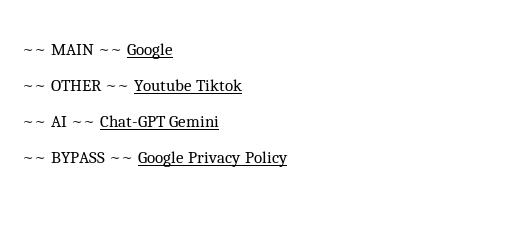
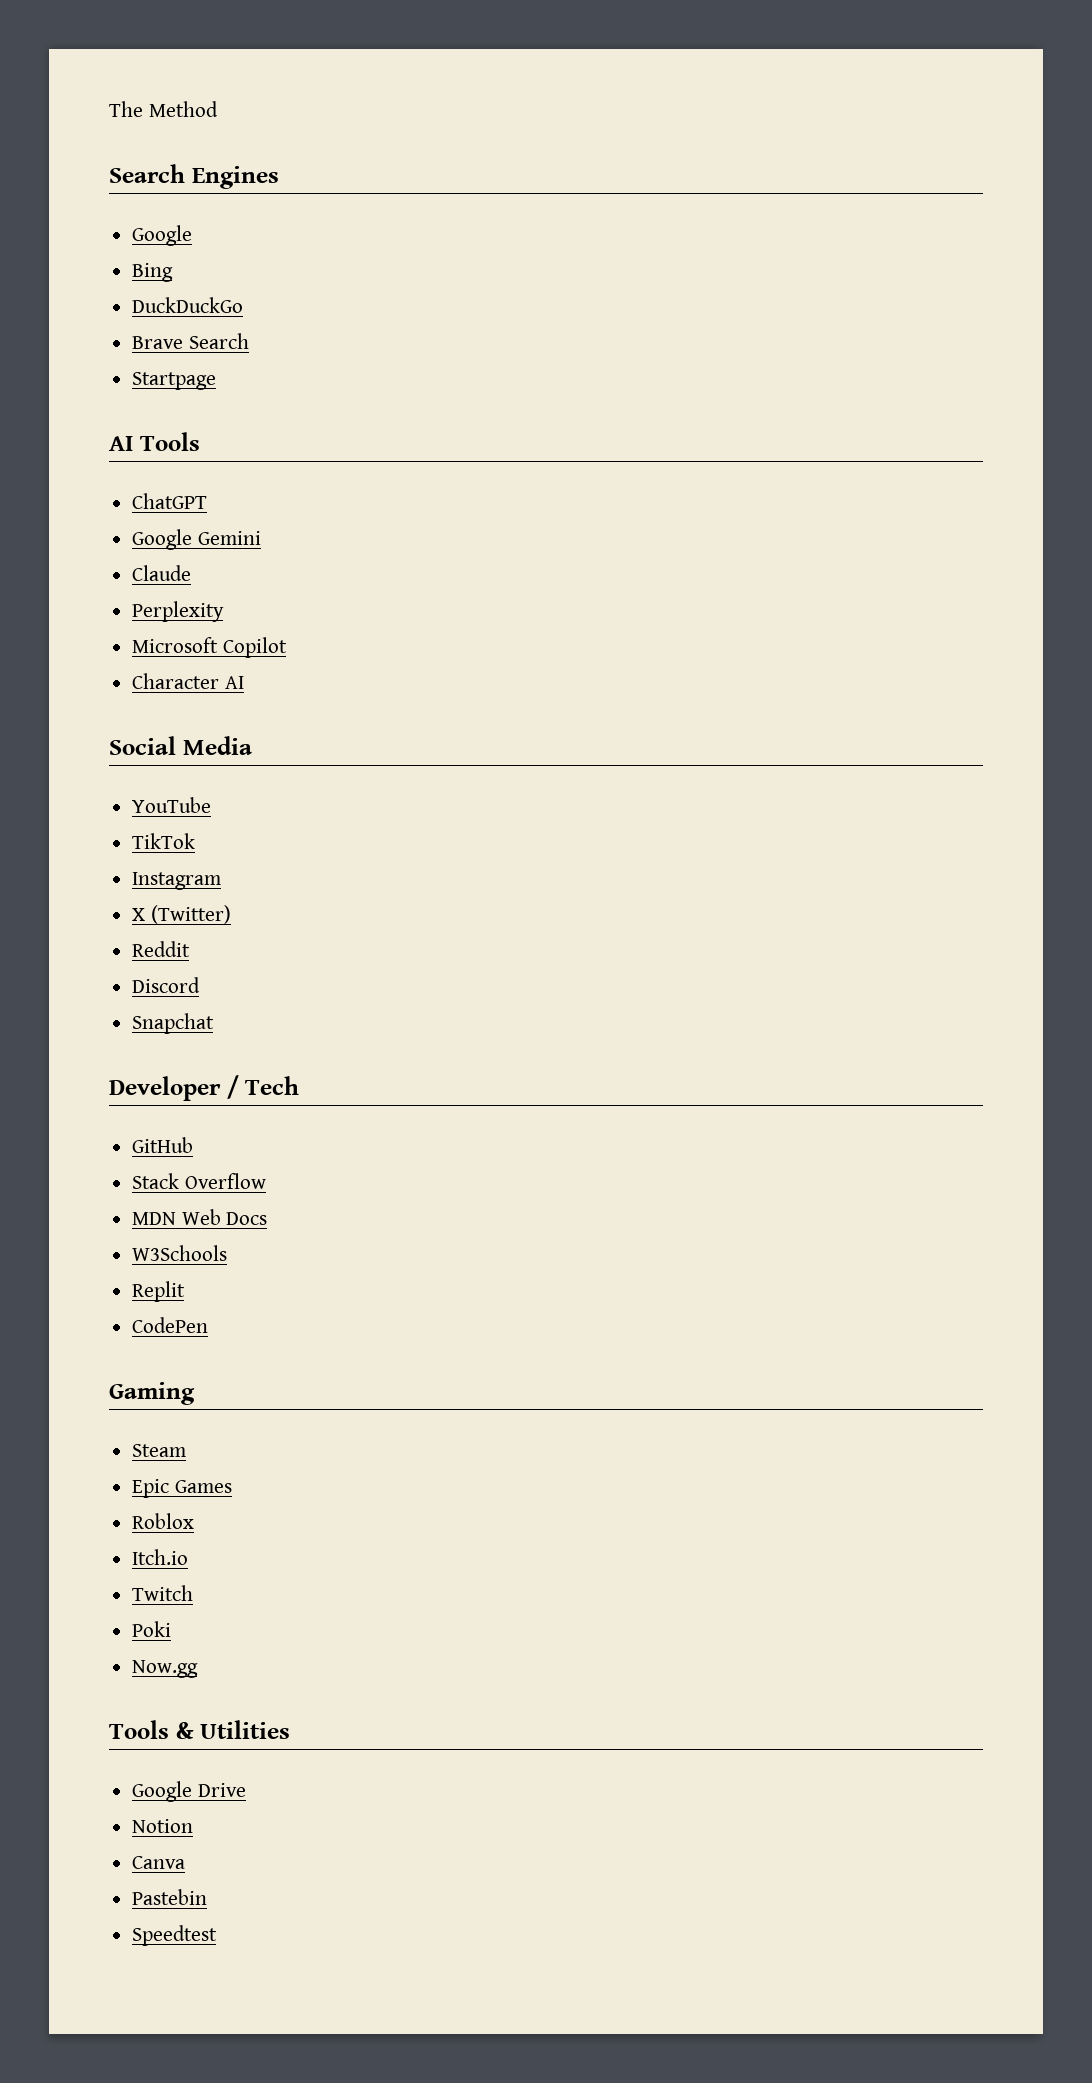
- ~~ MAIN ~~ Google
- ~~ OTHER ~~ Youtube Tiktok
- ~~ AI ~~ Chat-GPT Gemini
- ~~ BYPASS ~~ Google Privacy Policy
+ The Method
+ Search Engines
+ Google
+ Bing
+ DuckDuckGo
+ Brave Search
+ Startpage
+ AI Tools
+ ChatGPT
+ Google Gemini
+ Claude
+ Perplexity
+ Microsoft Copilot
+ Character AI
+ Social Media
+ YouTube
+ TikTok
+ Instagram
+ X (Twitter)
+ Reddit
+ Discord
+ Snapchat
+ Developer / Tech
+ GitHub
+ Stack Overflow
+ MDN Web Docs
+ W3Schools
+ Replit
+ CodePen
+ Gaming
+ Steam
+ Epic Games
+ Roblox
+ Itch.io
+ Twitch
+ Poki
+ Now.gg
+ Tools & Utilities
+ Google Drive
+ Notion
+ Canva
+ Pastebin
+ Speedtest

